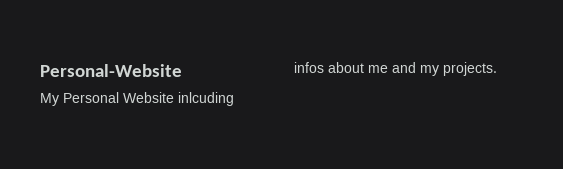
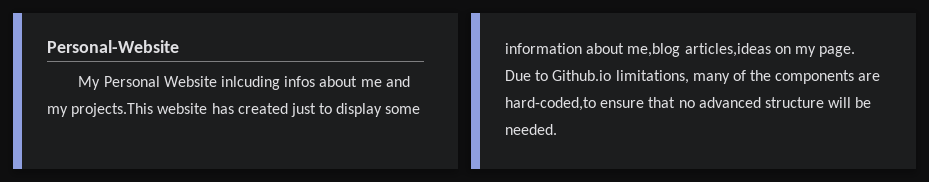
- My Personal Website inlcuding infos about me and my projects.
+ My Personal Website inlcuding infos about me and my projects.This website has created just to display some information about me,blog articles,ideas on my page. Due to Github.io limitations, many of the components are hard-coded,to ensure that no advanced structure will be needed.

